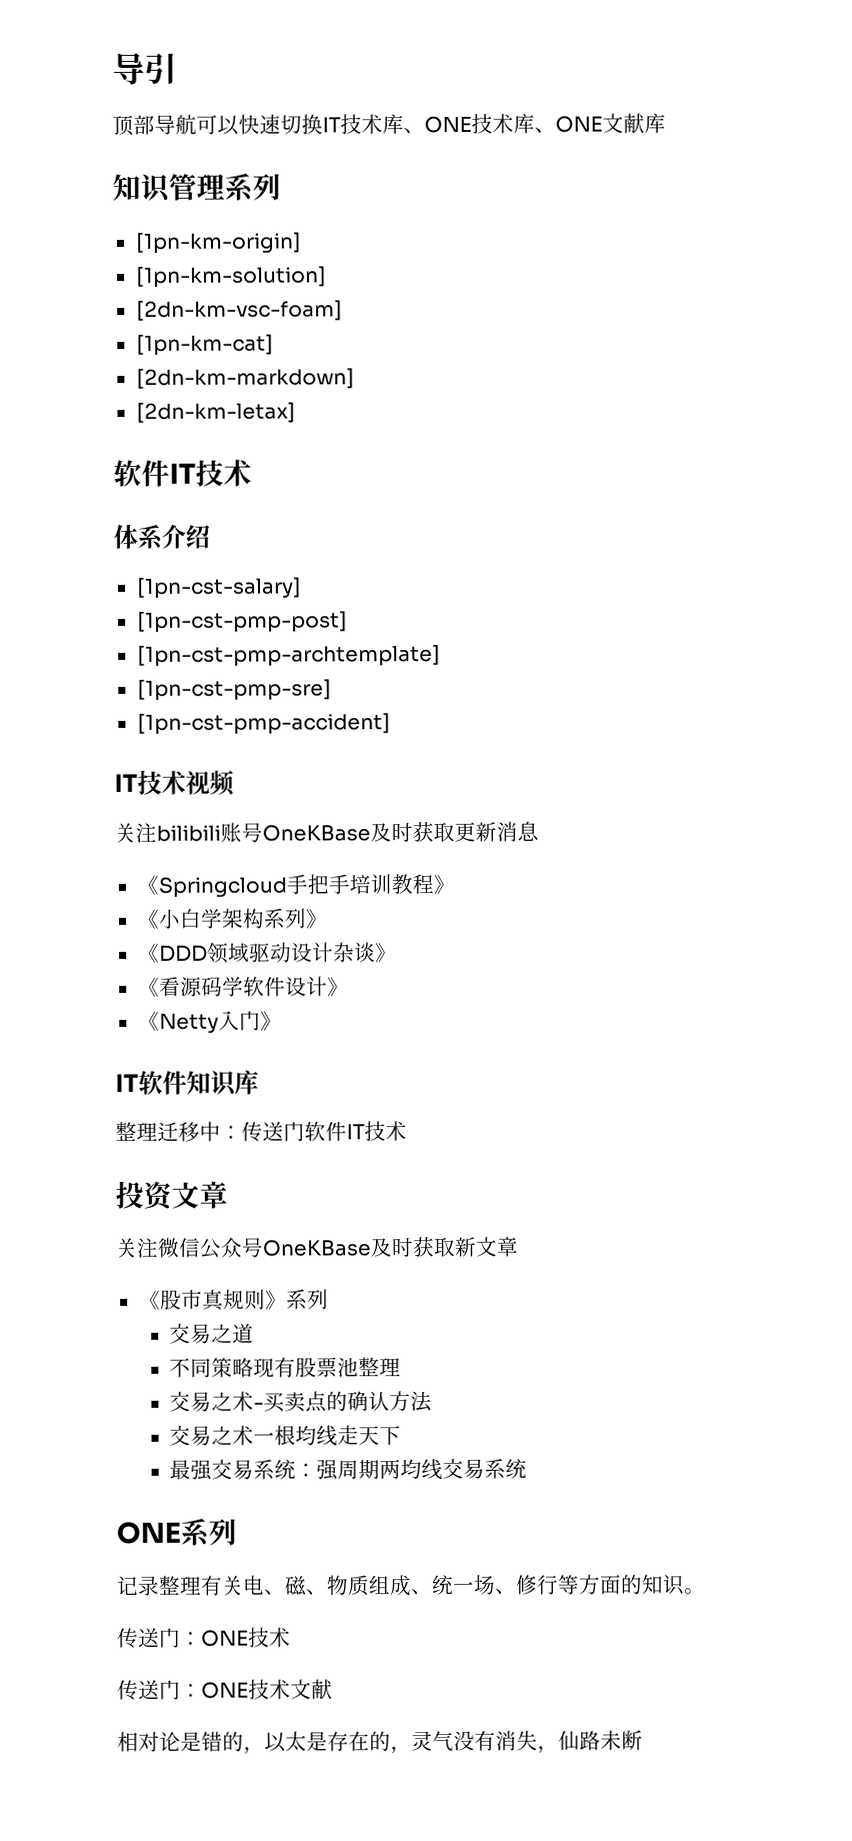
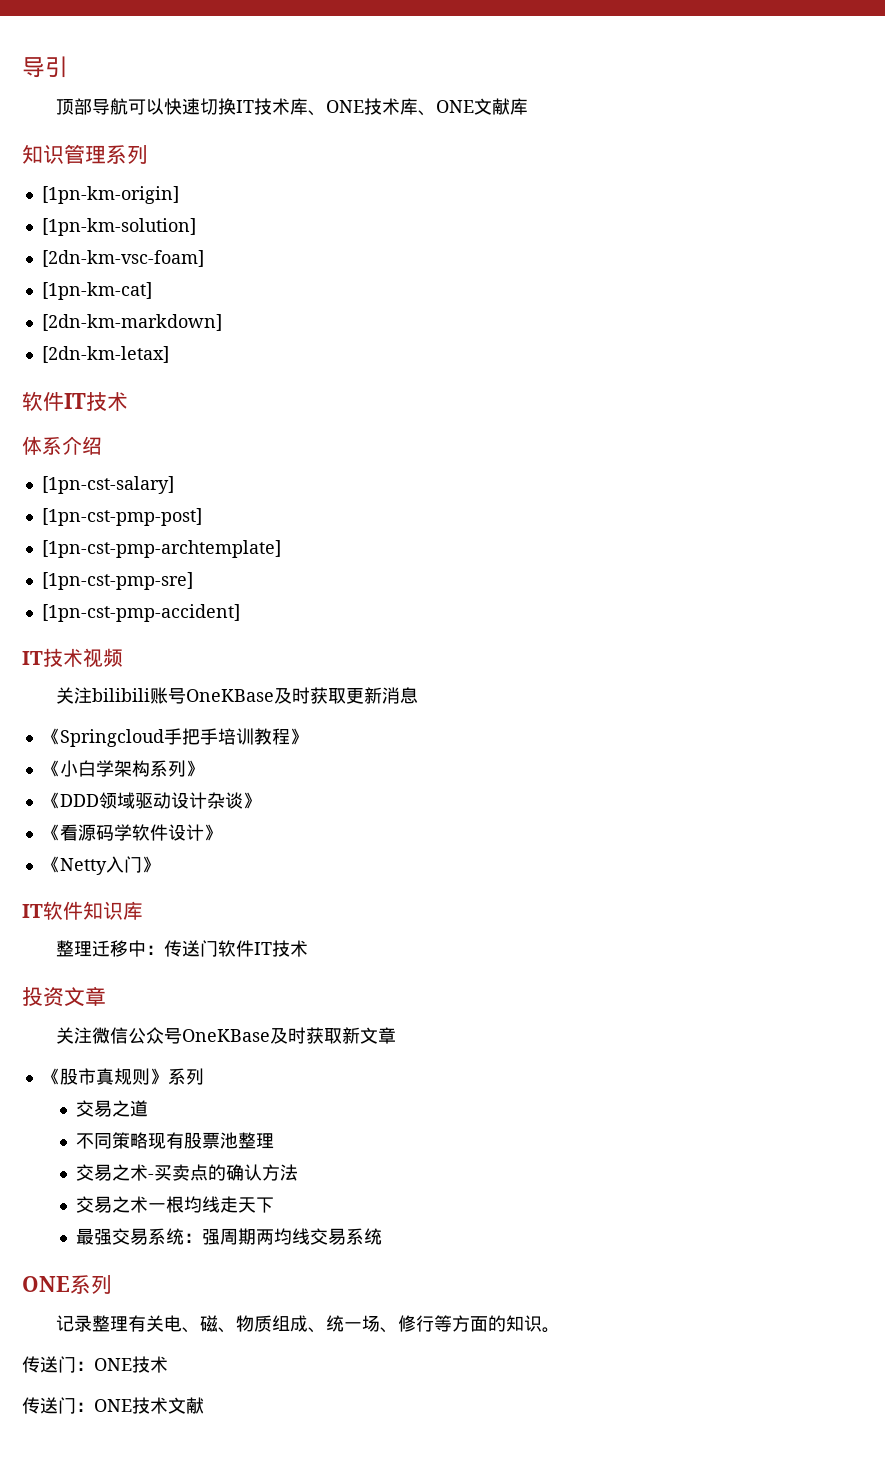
- 相对论是错的，以太是存在的，灵气没有消失，仙路未断

